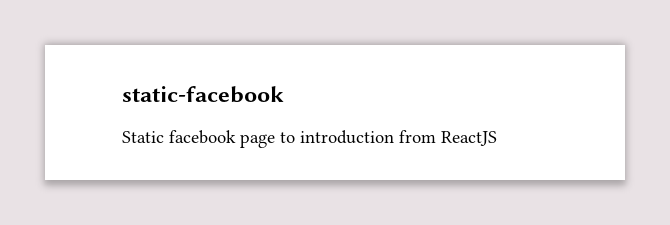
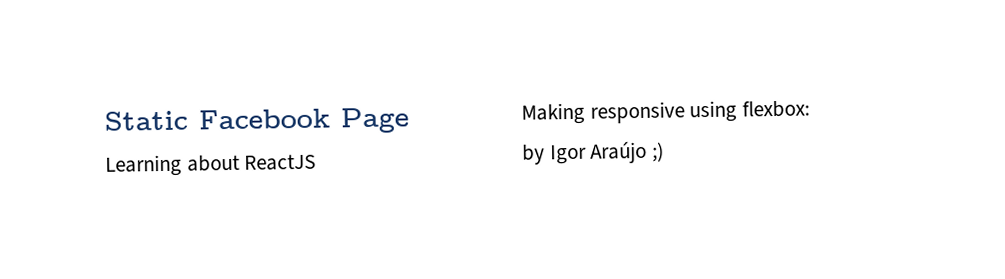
- static-facebook
- Static facebook page to introduction from ReactJS
+ Static Facebook Page
+ Learning about ReactJS
+ Making responsive using flexbox:
+ by Igor Araújo ;)

